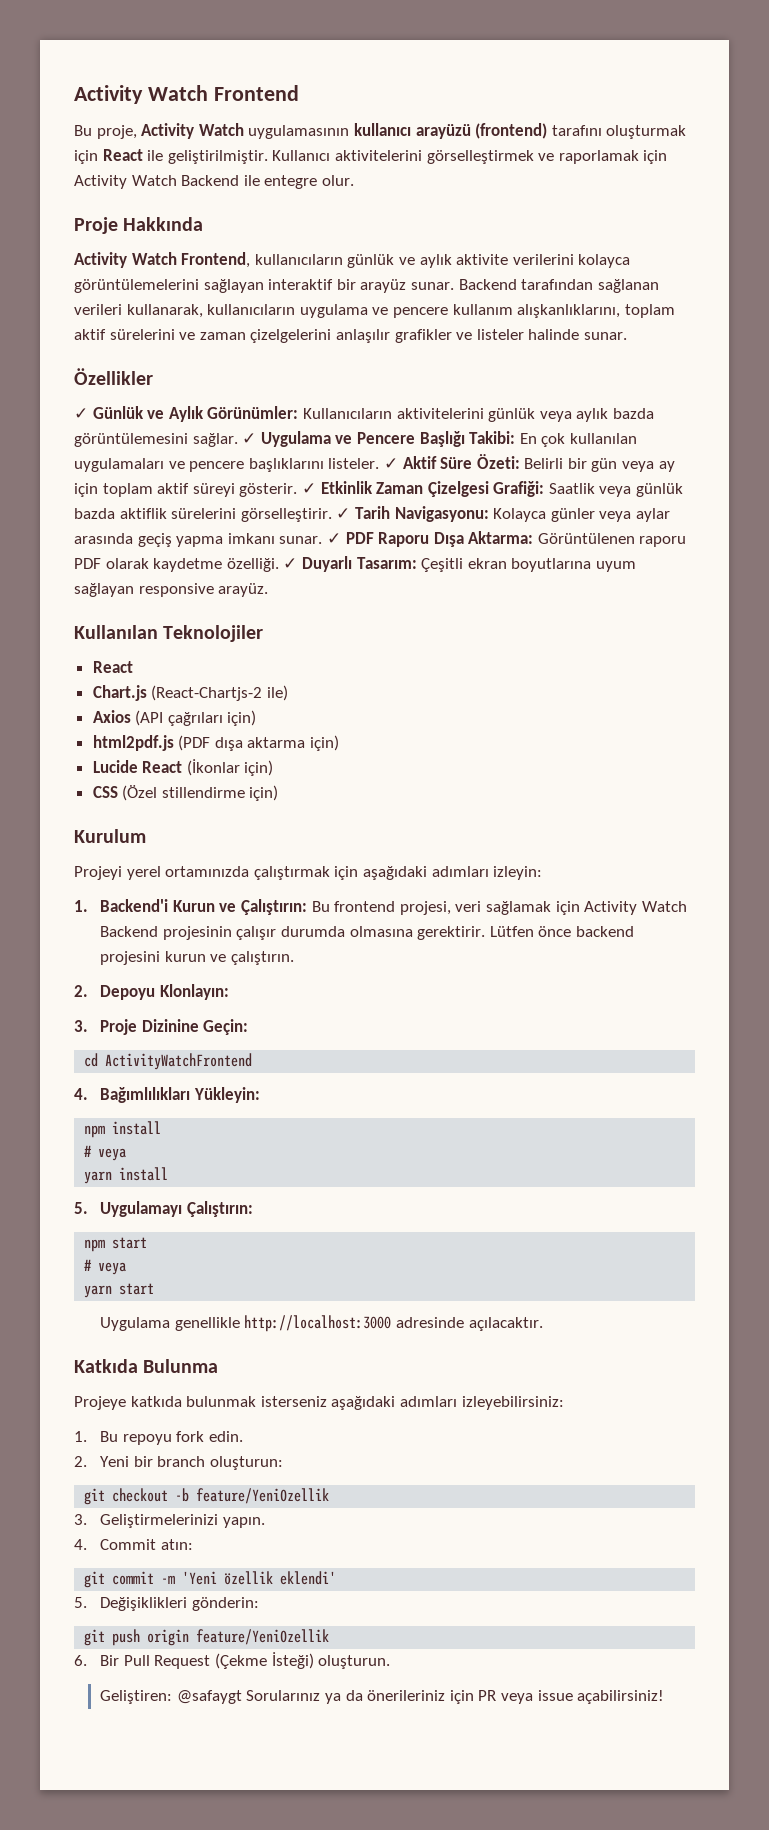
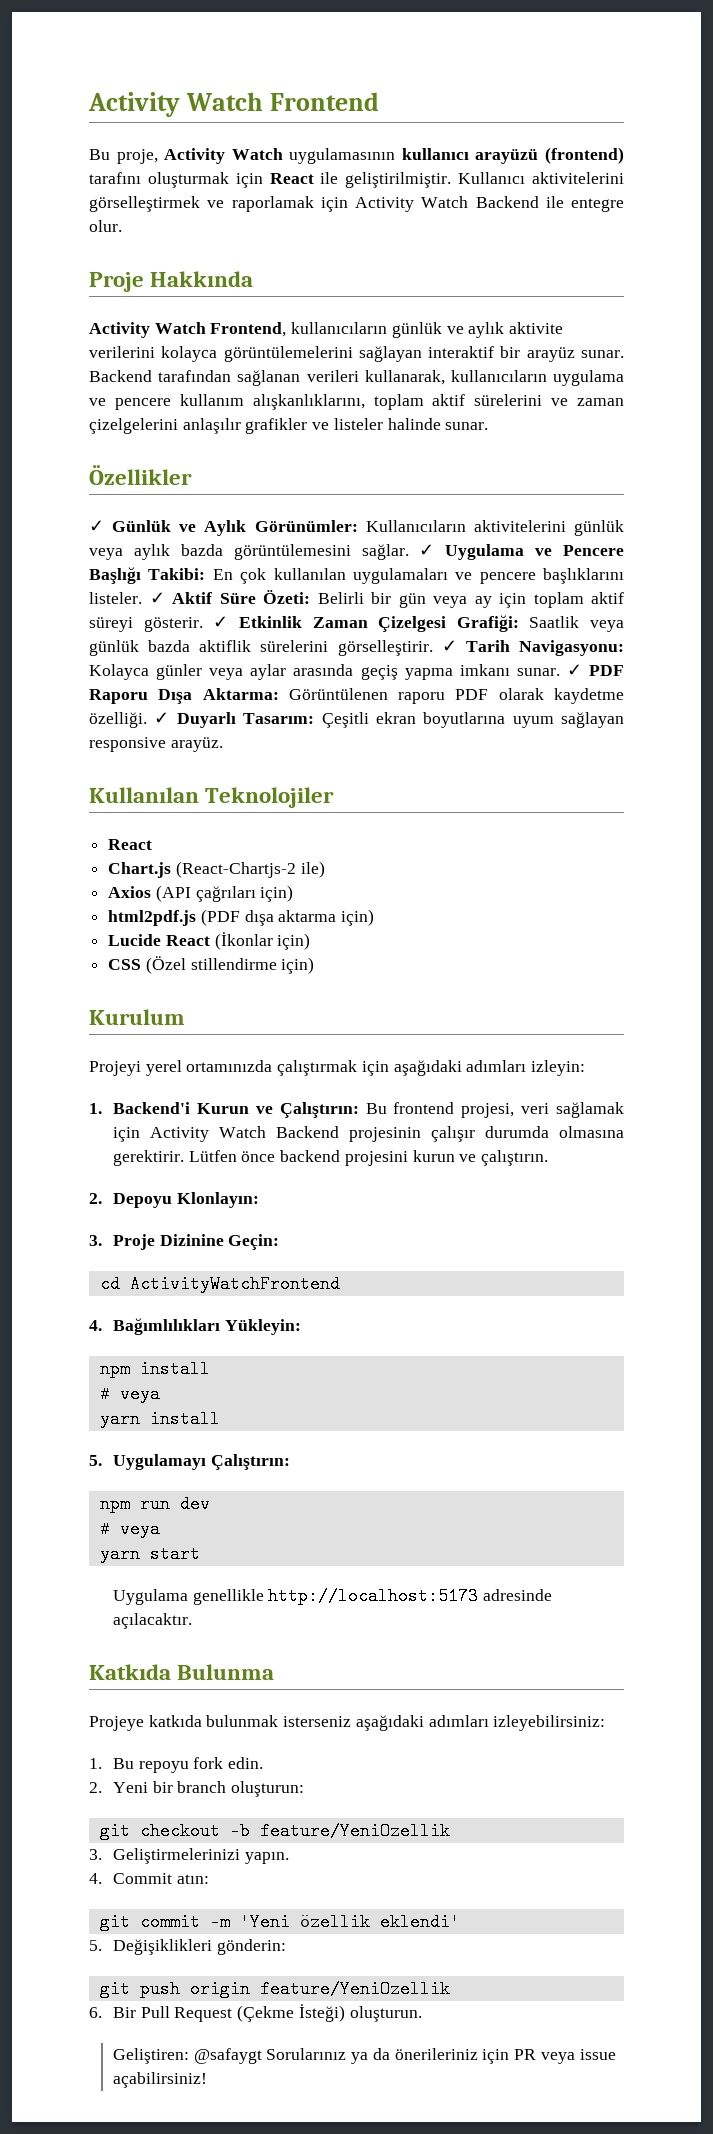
- npm start
+ npm run dev
- Uygulama genellikle http://localhost:3000 adresinde açılacaktır.
+ Uygulama genellikle http://localhost:5173 adresinde açılacaktır.

